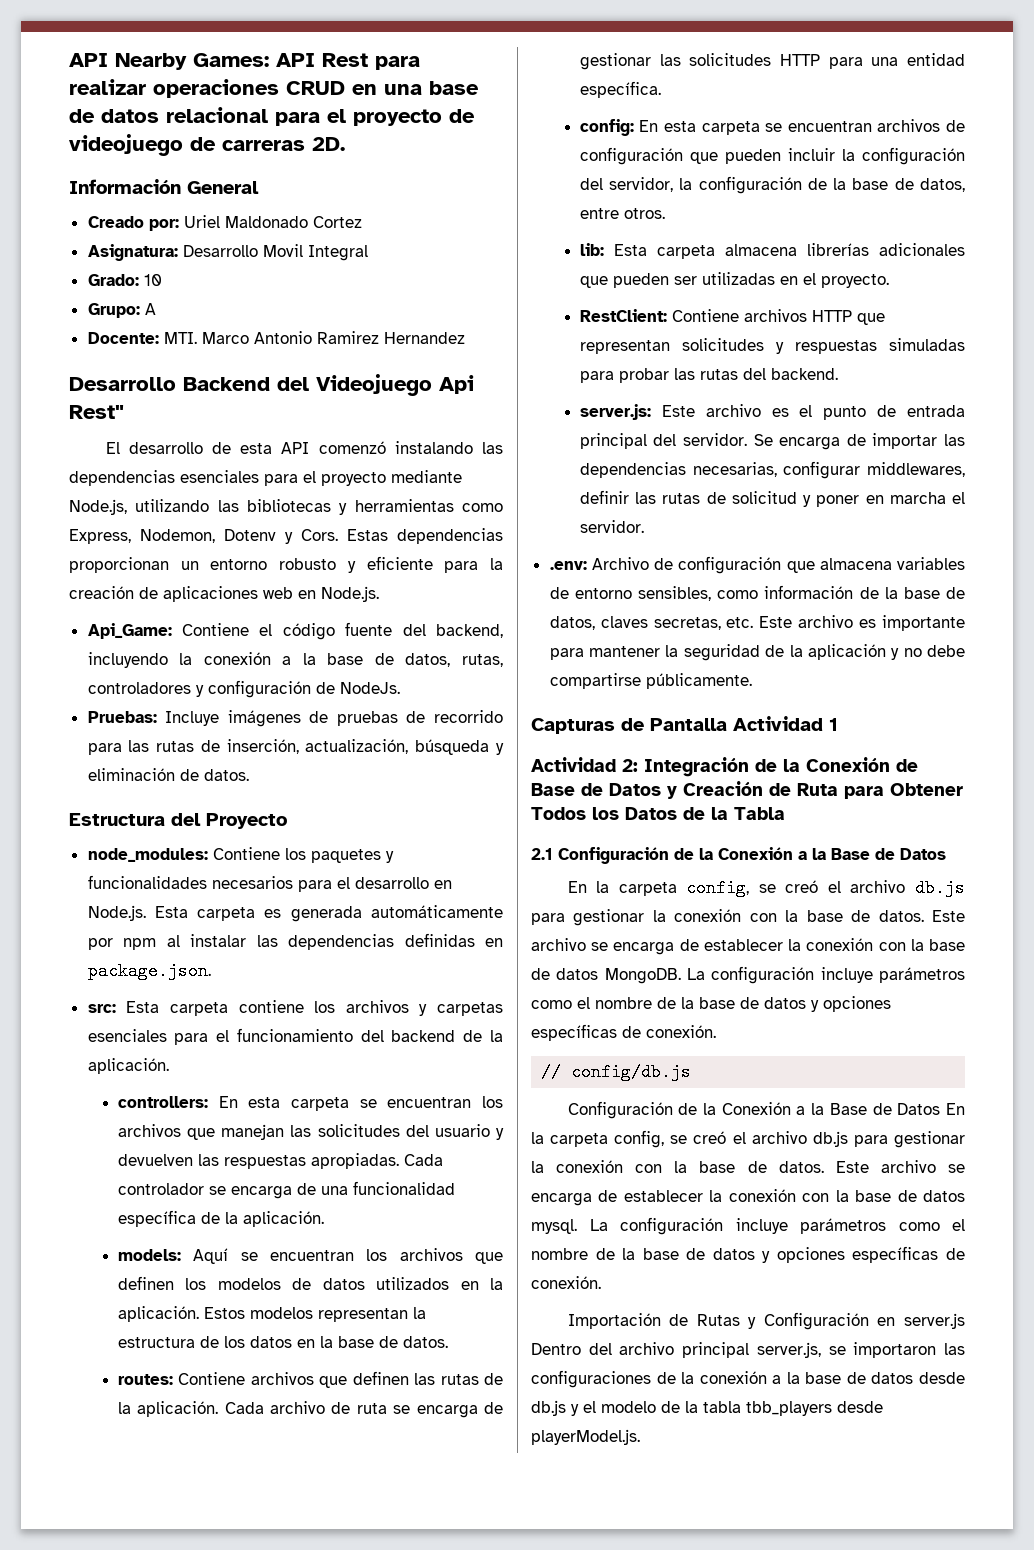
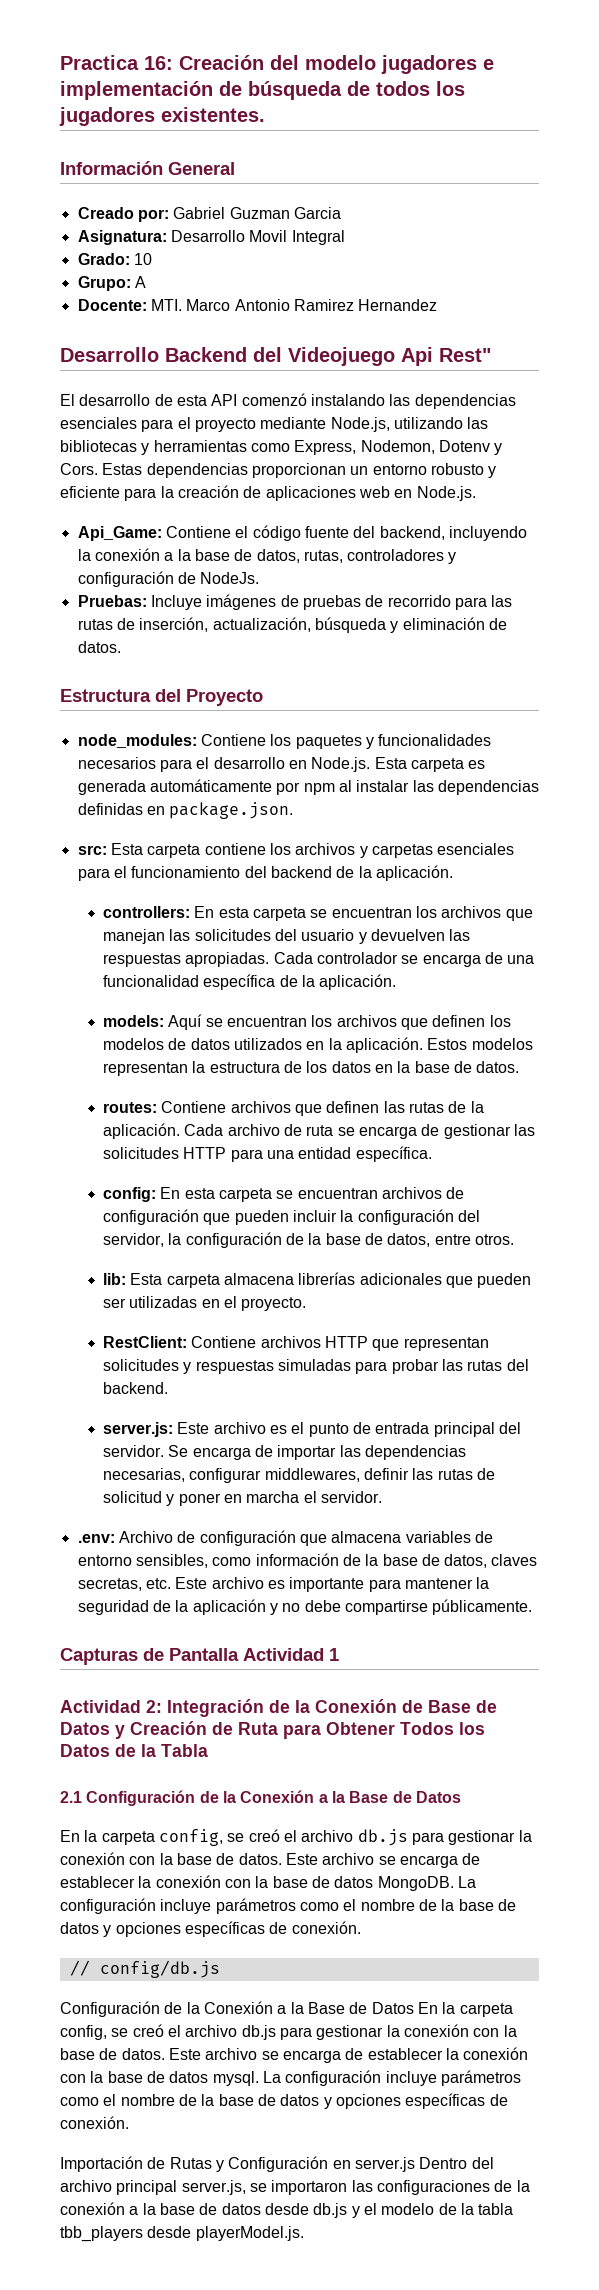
- API Nearby Games: API Rest para realizar operaciones CRUD en una base de datos relacional para el proyecto de videojuego de carreras 2D.
+ Practica 16: Creación del modelo jugadores e implementación de búsqueda de todos los jugadores existentes.
- Creado por: Uriel Maldonado Cortez
+ Creado por: Gabriel Guzman Garcia

